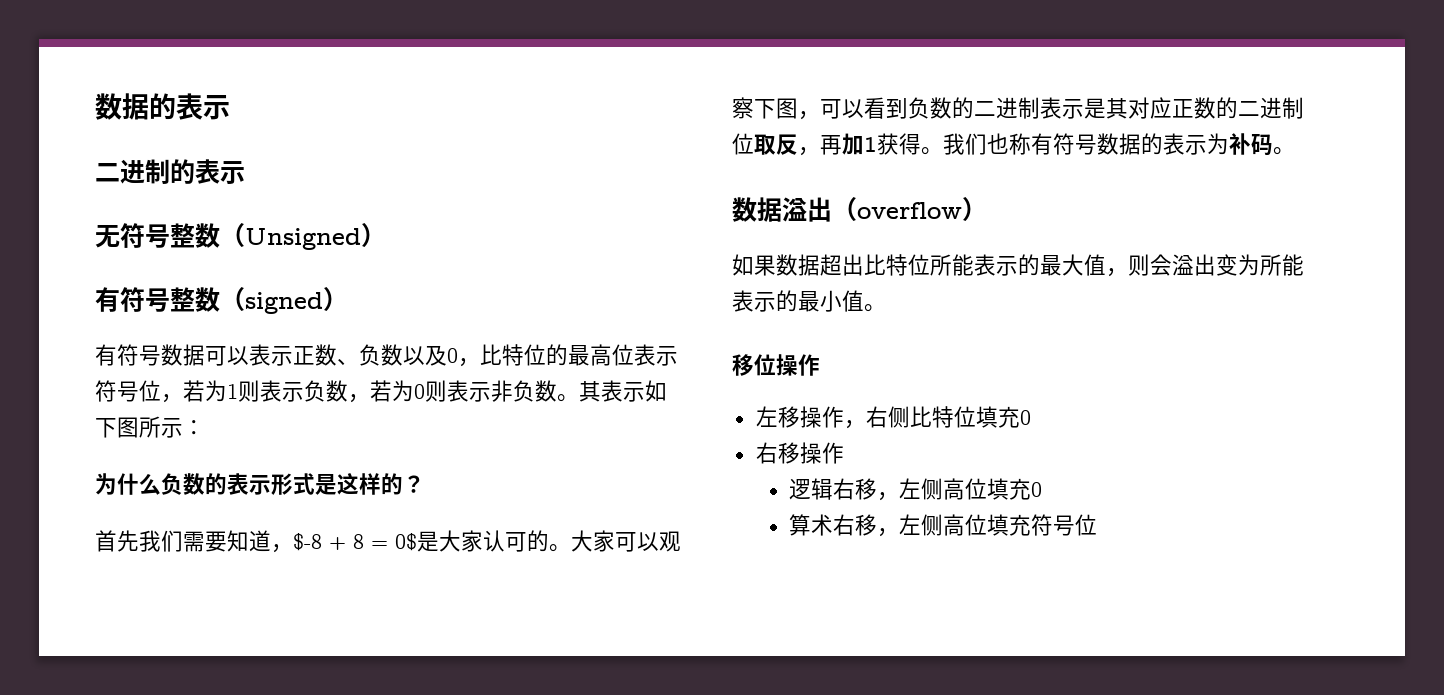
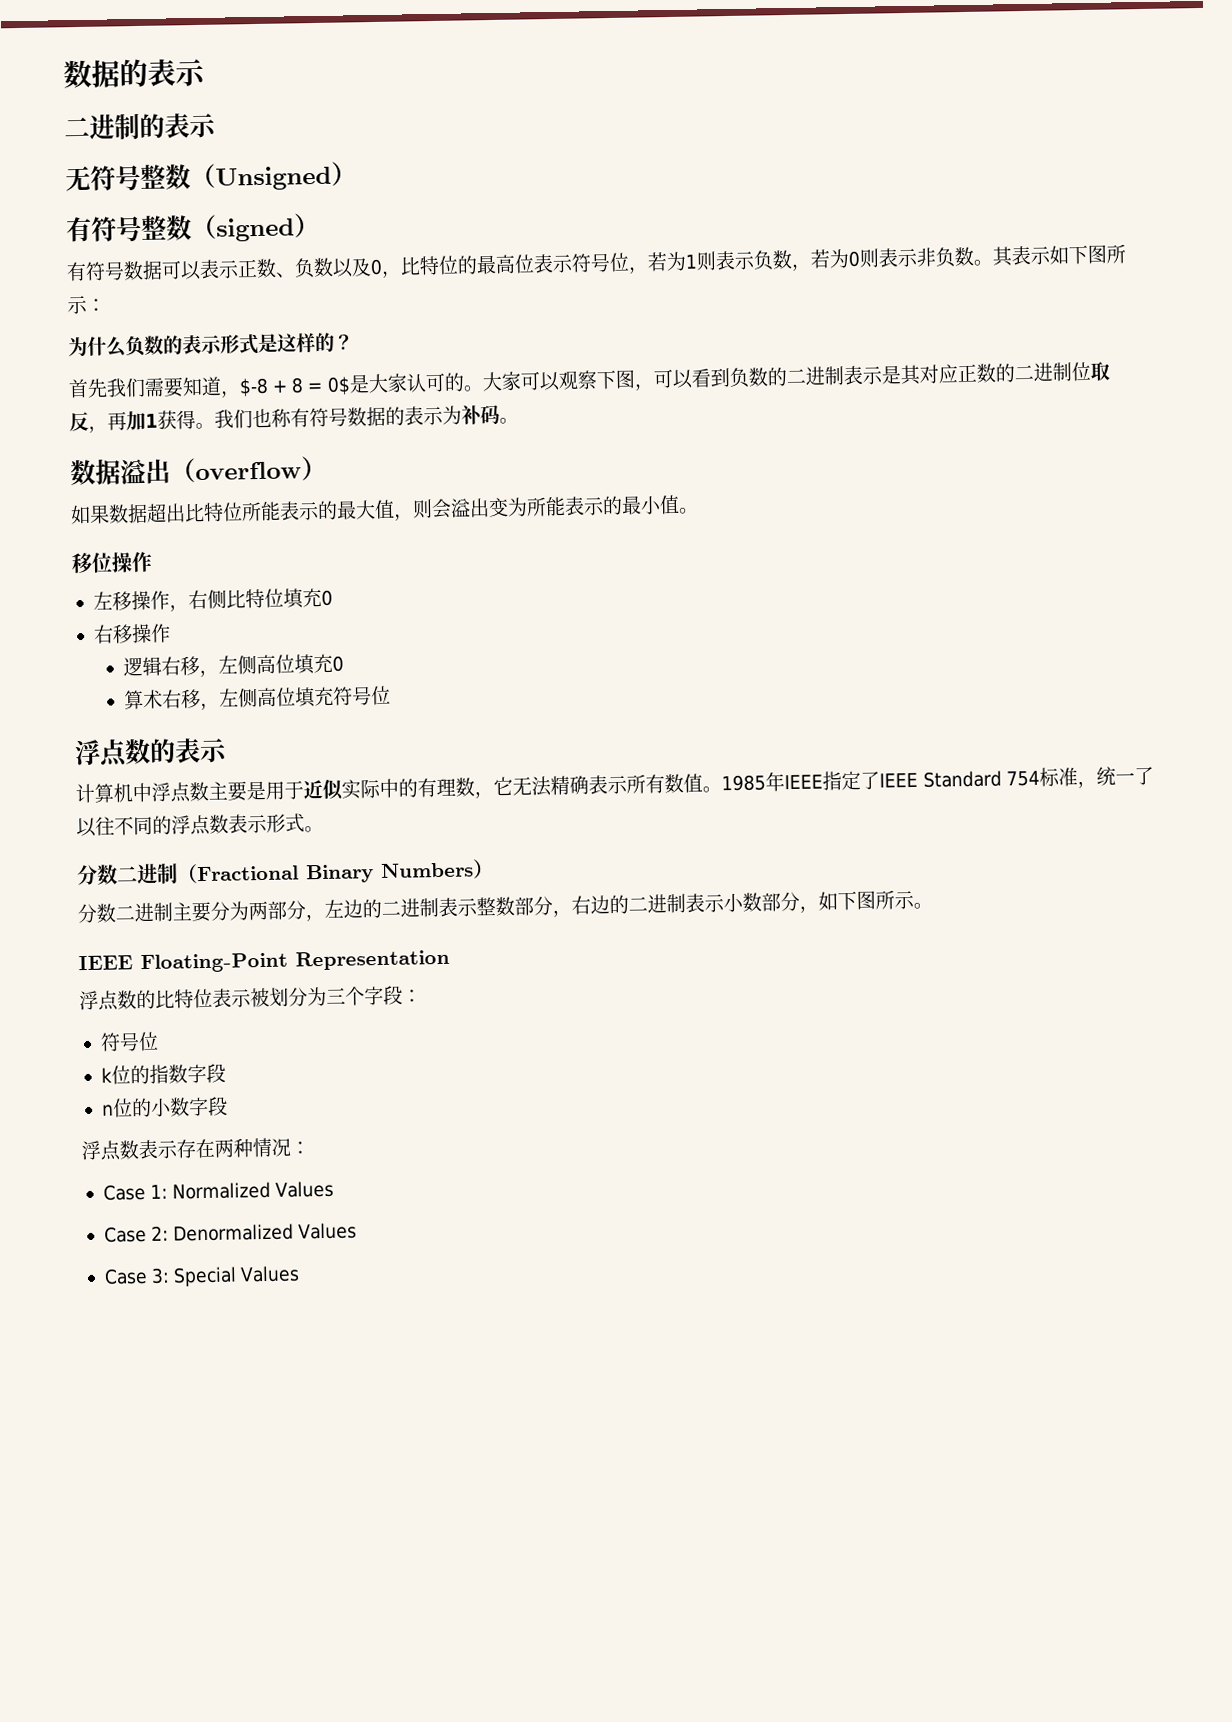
+ 浮点数的表示
+ 计算机中浮点数主要是用于近似实际中的有理数，它无法精确表示所有数值。1985年IEEE指定了IEEE Standard 754标准，统一了以往不同的浮点数表示形式。
+ 分数二进制（Fractional Binary Numbers）
+ 分数二进制主要分为两部分，左边的二进制表示整数部分，右边的二进制表示小数部分，如下图所示。
+ IEEE Floating-Point Representation
+ 浮点数的比特位表示被划分为三个字段：
+ 符号位
+ k位的指数字段
+ n位的小数字段
+ 浮点数表示存在两种情况：
+ Case 1: Normalized Values
+ Case 2: Denormalized Values
+ Case 3: Special Values

